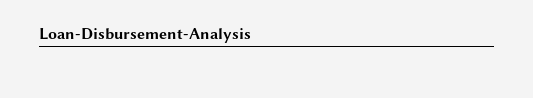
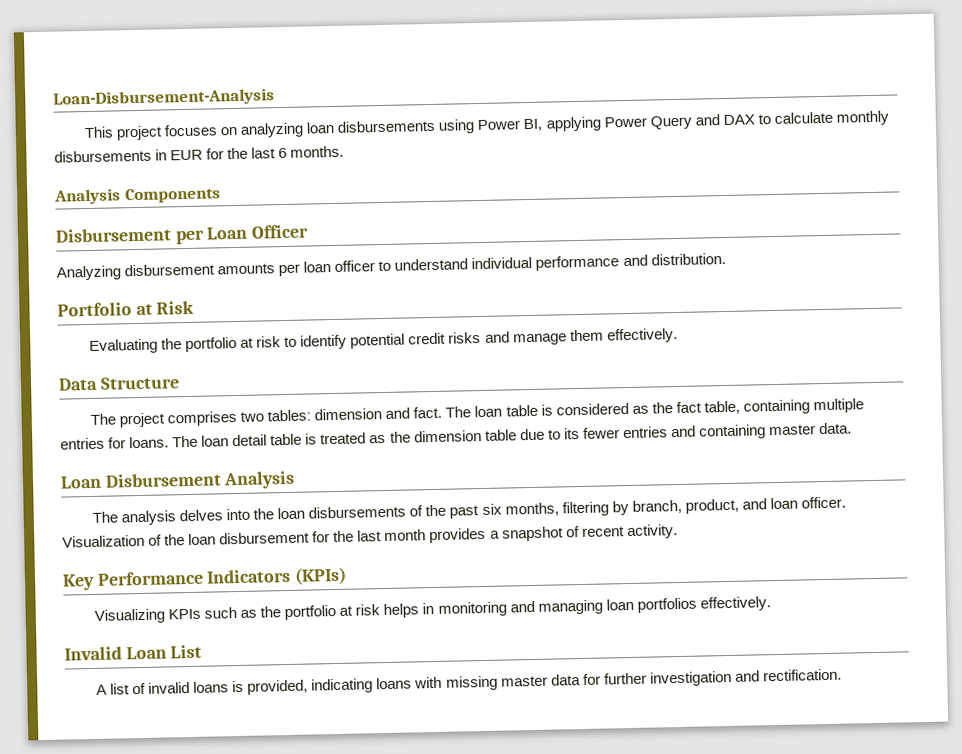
+ This project focuses on analyzing loan disbursements using Power BI, applying Power Query and DAX to calculate monthly disbursements in EUR for the last 6 months.
+ Analysis Components
+ Disbursement per Loan Officer
+ Analyzing disbursement amounts per loan officer to understand individual performance and distribution.
+ Portfolio at Risk
+ Evaluating the portfolio at risk to identify potential credit risks and manage them effectively.
+ Data Structure
+ The project comprises two tables: dimension and fact. The loan table is considered as the fact table, containing multiple entries for loans. The loan detail table is treated as the dimension table due to its fewer entries and containing master data.
+ Loan Disbursement Analysis
+ The analysis delves into the loan disbursements of the past six months, filtering by branch, product, and loan officer. Visualization of the loan disbursement for the last month provides a snapshot of recent activity.
+ Key Performance Indicators (KPIs)
+ Visualizing KPIs such as the portfolio at risk helps in monitoring and managing loan portfolios effectively.
+ Invalid Loan List
+ A list of invalid loans is provided, indicating loans with missing master data for further investigation and rectification.

